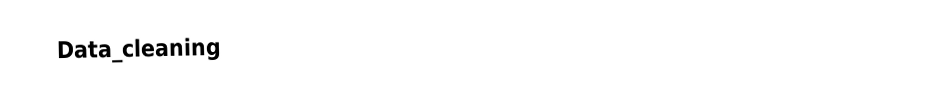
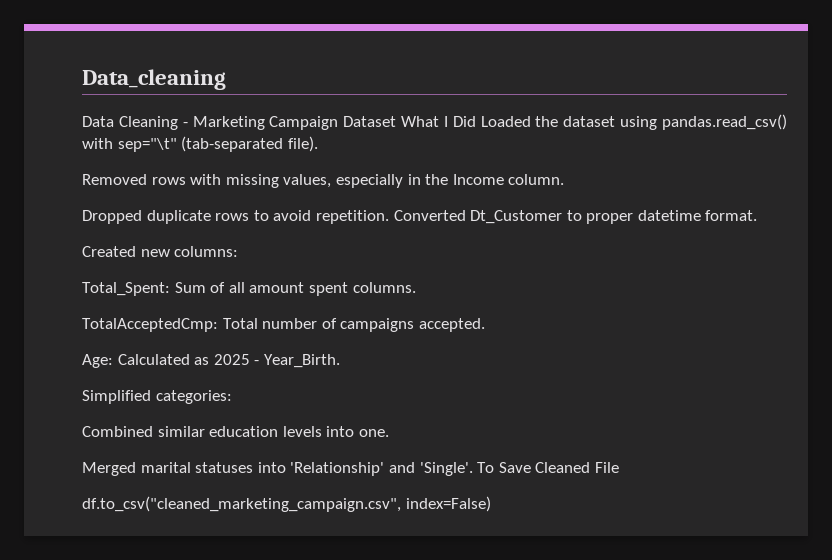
+ Data Cleaning - Marketing Campaign Dataset What I Did Loaded the dataset using pandas.read_csv() with sep="\t" (tab-separated file).
+ Removed rows with missing values, especially in the Income column.
+ Dropped duplicate rows to avoid repetition. Converted Dt_Customer to proper datetime format.
+ Created new columns:
+ Total_Spent: Sum of all amount spent columns.
+ TotalAcceptedCmp: Total number of campaigns accepted.
+ Age: Calculated as 2025 - Year_Birth.
+ Simplified categories:
+ Combined similar education levels into one.
+ Merged marital statuses into 'Relationship' and 'Single'. To Save Cleaned File
+ df.to_csv("cleaned_marketing_campaign.csv", index=False)

